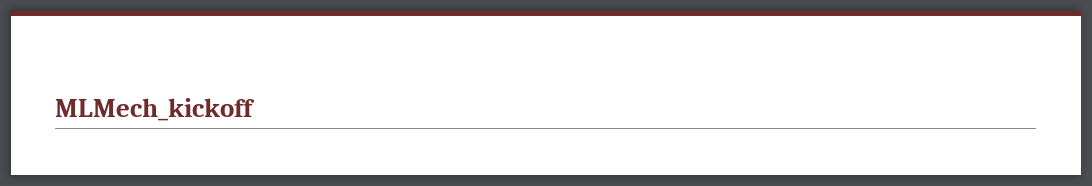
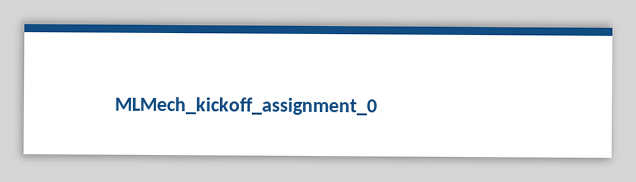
- MLMech_kickoff
+ MLMech_kickoff_assignment_0

